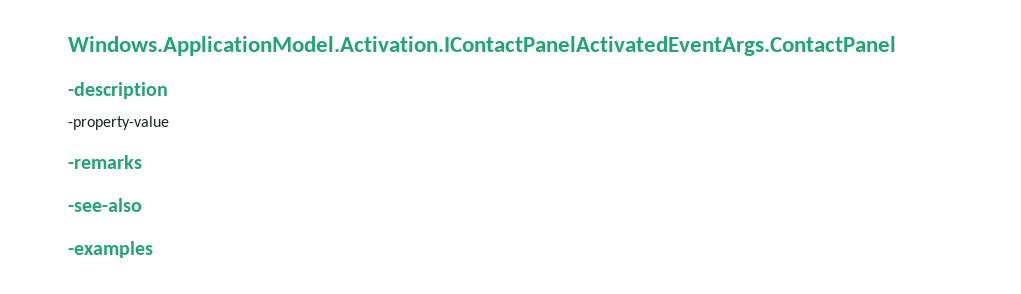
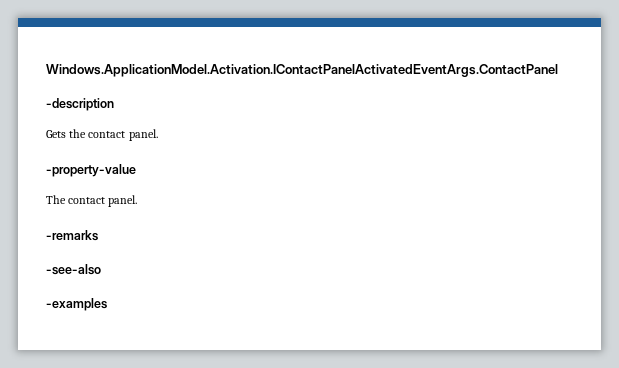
+ Gets the contact panel.
  -property-value
+ The contact panel.

